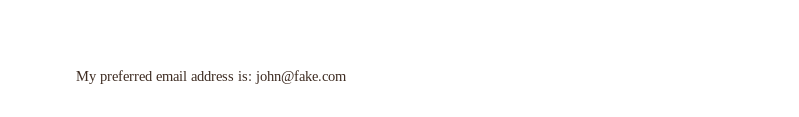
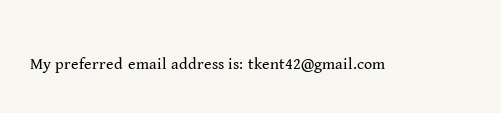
- My preferred email address is: john@fake.com
+ My preferred email address is: tkent42@gmail.com

